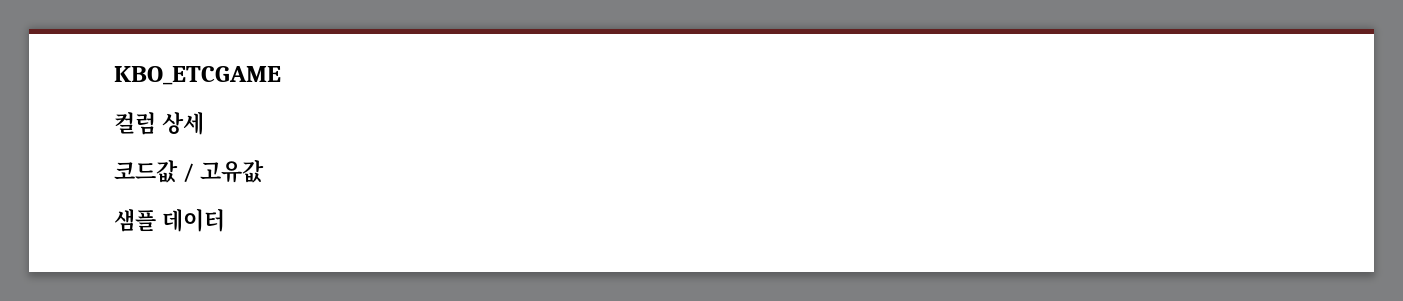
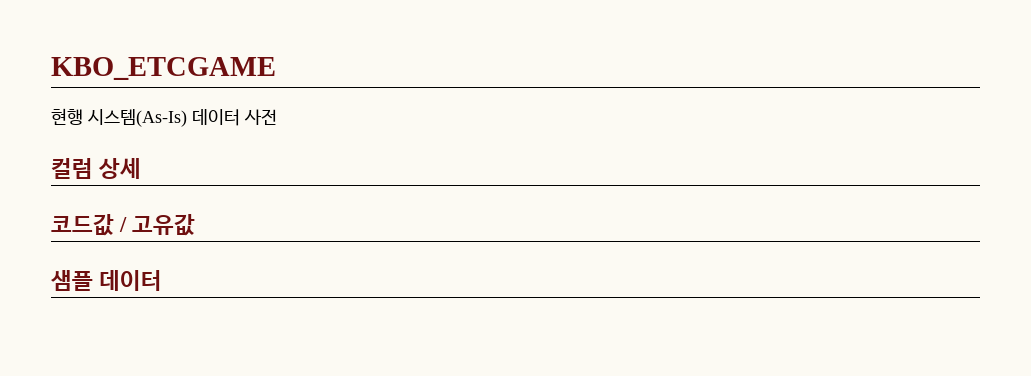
+ 현행 시스템(As-Is) 데이터 사전

